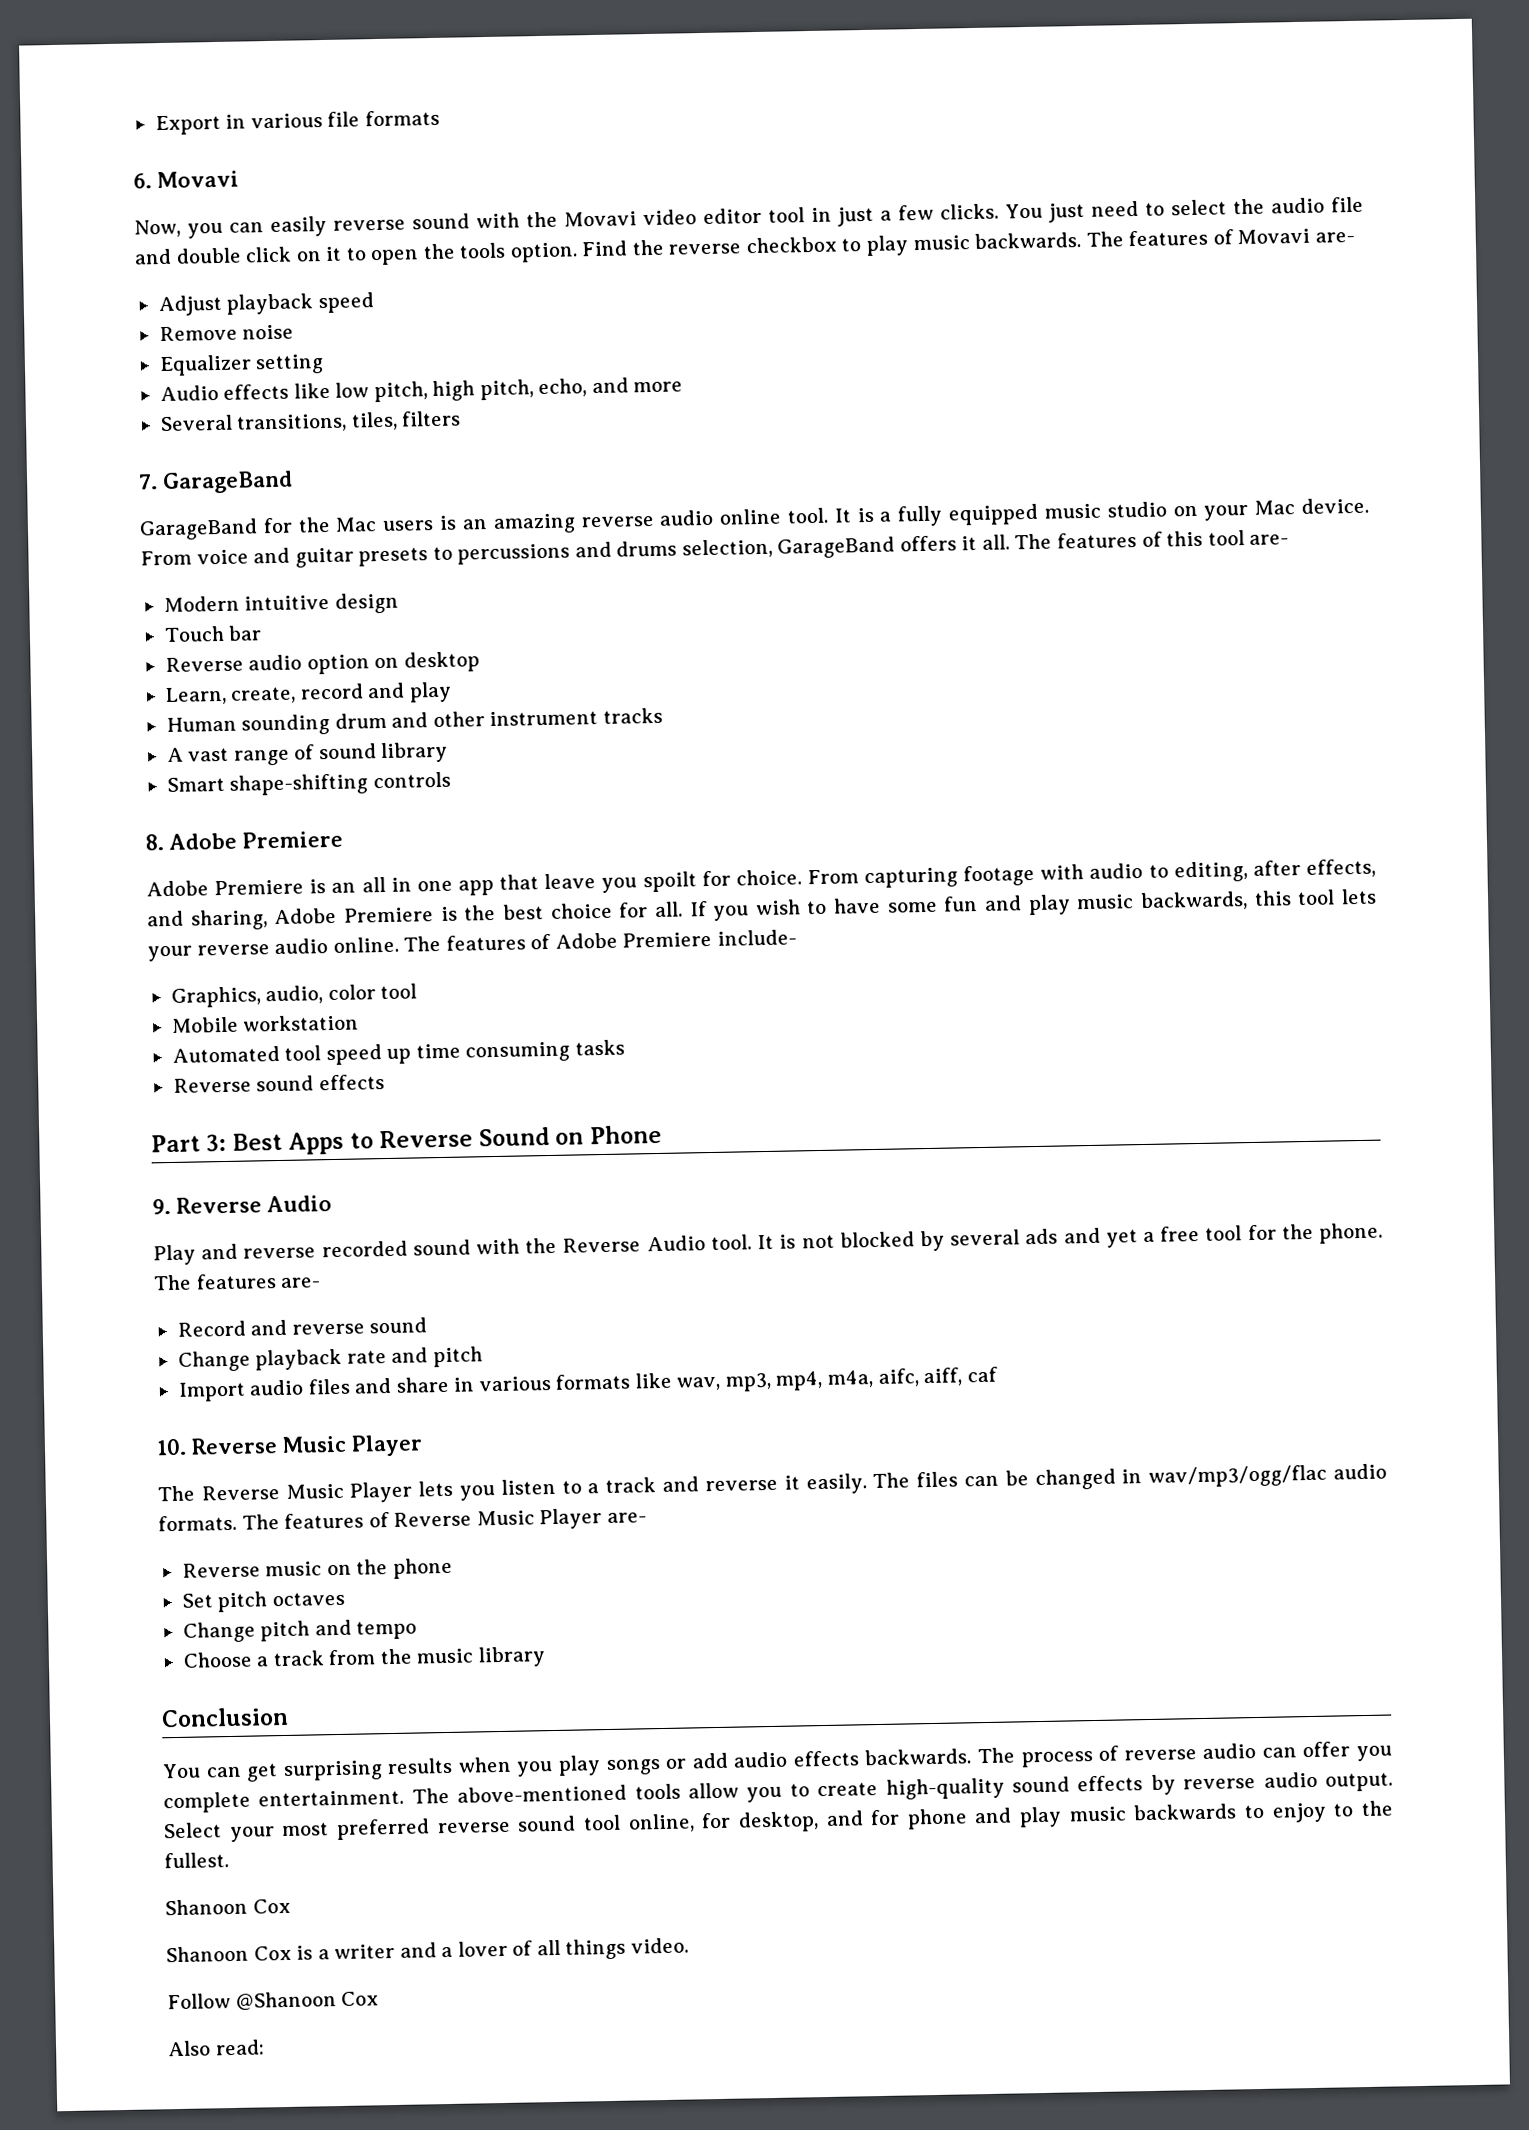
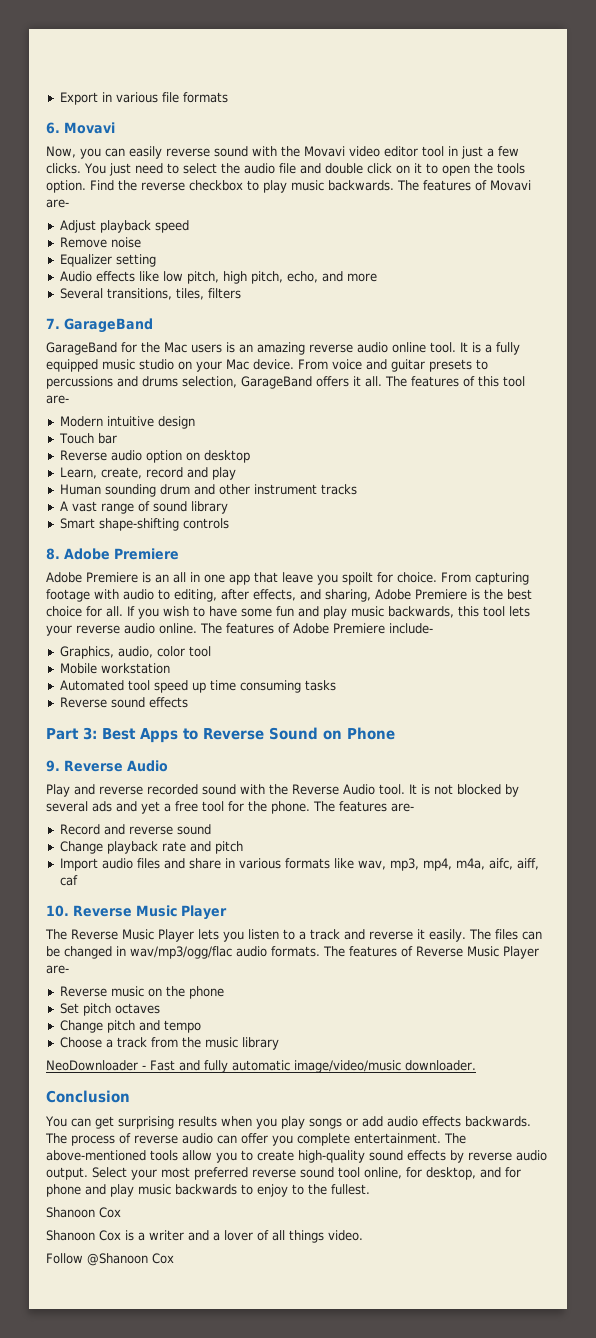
+ NeoDownloader - Fast and fully automatic image/video/music downloader.
- Also read:

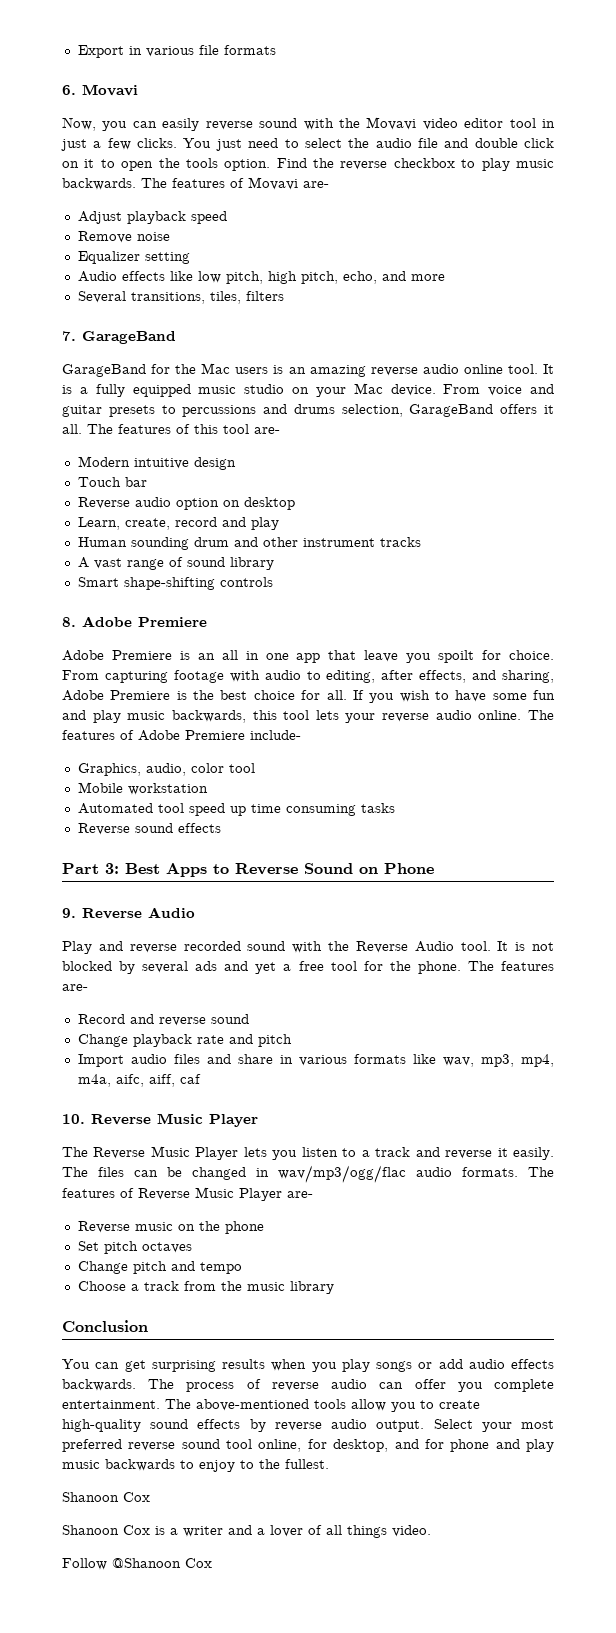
- NeoDownloader - Fast and fully automatic image/video/music downloader.

